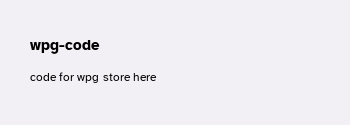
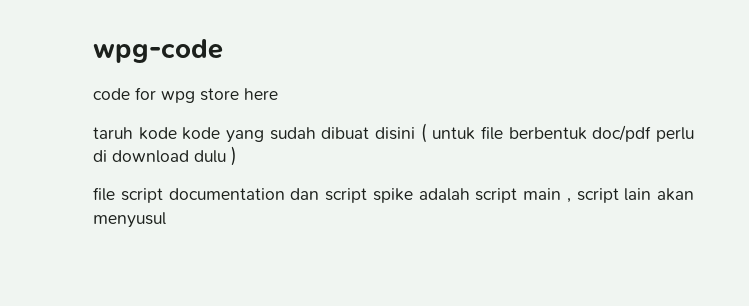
+ taruh kode kode yang sudah dibuat disini ( untuk file berbentuk doc/pdf perlu di download dulu )
+ file script documentation dan script spike adalah script main , script lain akan menyusul

